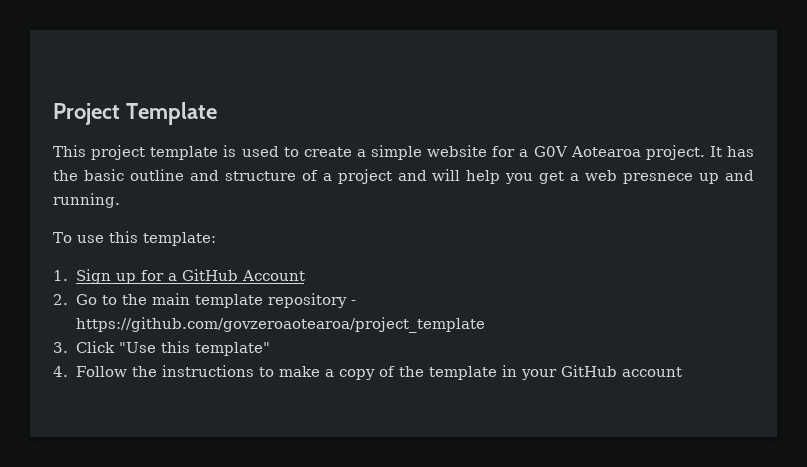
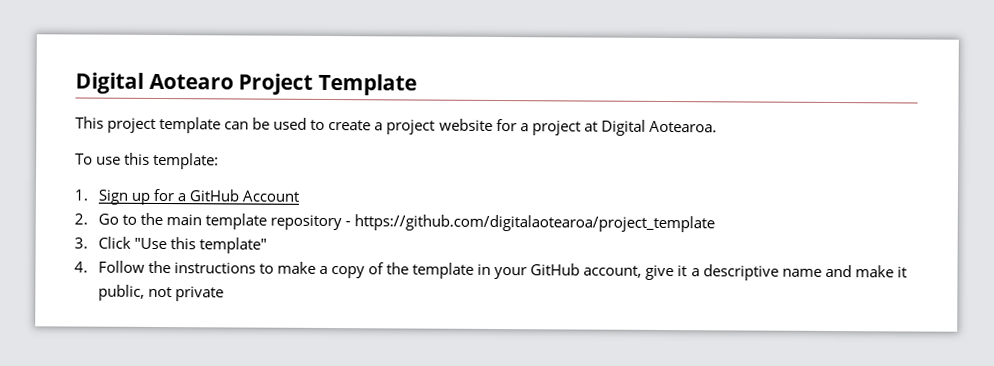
- Project Template
+ Digital Aotearo Project Template
- This project template is used to create a simple website for a G0V Aotearoa project. It has the basic outline and structure of a project and will help you get a web presnece up and running.
+ This project template can be used to create a project website for a project at Digital Aotearoa.
- 2. Go to the main template repository - https://github.com/govzeroaotearoa/project_template
+ 2. Go to the main template repository - https://github.com/digitalaotearoa/project_template
- 4. Follow the instructions to make a copy of the template in your GitHub account
+ 4. Follow the instructions to make a copy of the template in your GitHub account, give it a descriptive name and make it public, not private

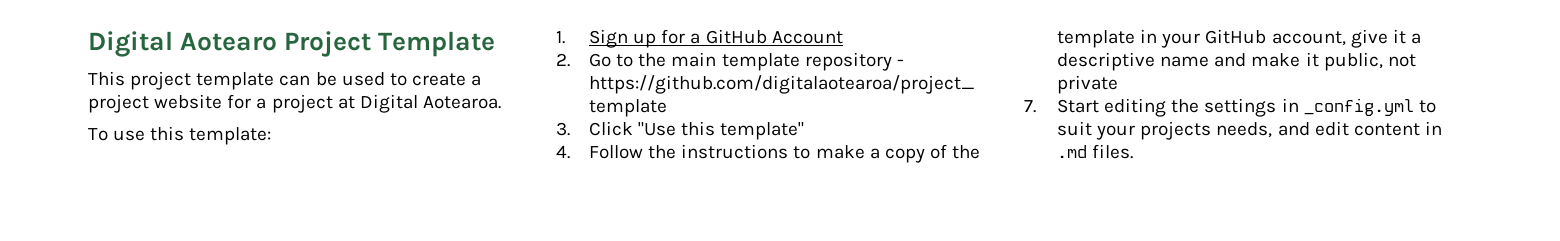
+ 7. Start editing the settings in _config.yml to suit your projects needs, and edit content in .md files.

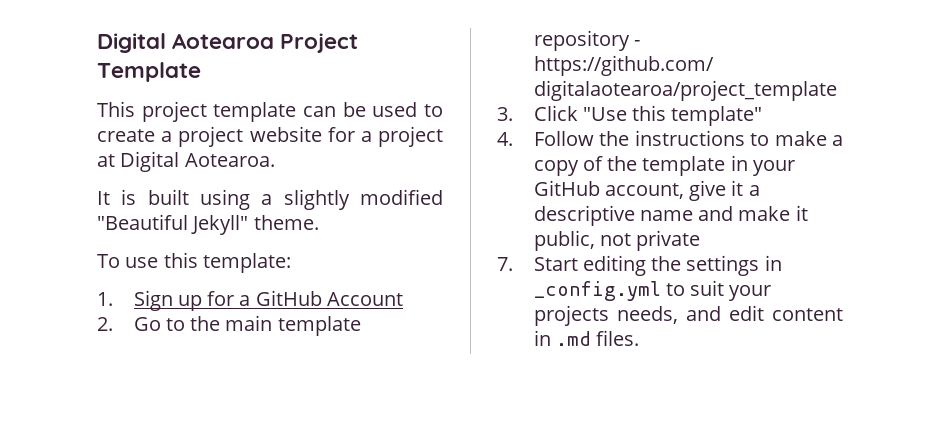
- Digital Aotearo Project Template
+ Digital Aotearoa Project Template
+ It is built using a slightly modified "Beautiful Jekyll" theme.

